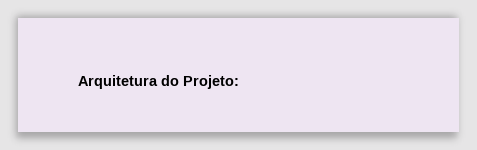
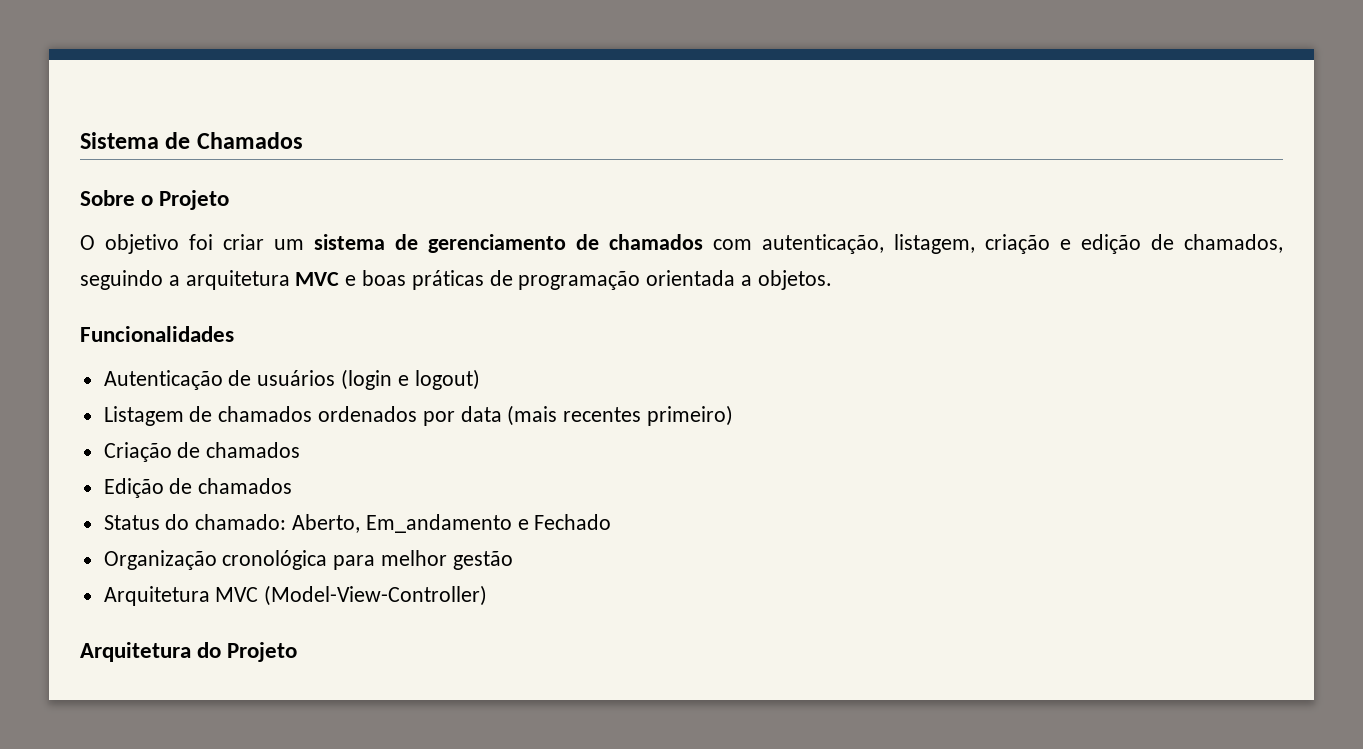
+ Sistema de Chamados
+ Sobre o Projeto
+ O objetivo foi criar um sistema de gerenciamento de chamados com autenticação, listagem, criação e edição de chamados, seguindo a arquitetura MVC e boas práticas de programação orientada a objetos.
+ Funcionalidades
+ Autenticação de usuários (login e logout)
+ Listagem de chamados ordenados por data (mais recentes primeiro)
+ Criação de chamados
+ Edição de chamados
+ Status do chamado: Aberto, Em_andamento e Fechado
+ Organização cronológica para melhor gestão
+ Arquitetura MVC (Model-View-Controller)
- Arquitetura do Projeto:
+ Arquitetura do Projeto

